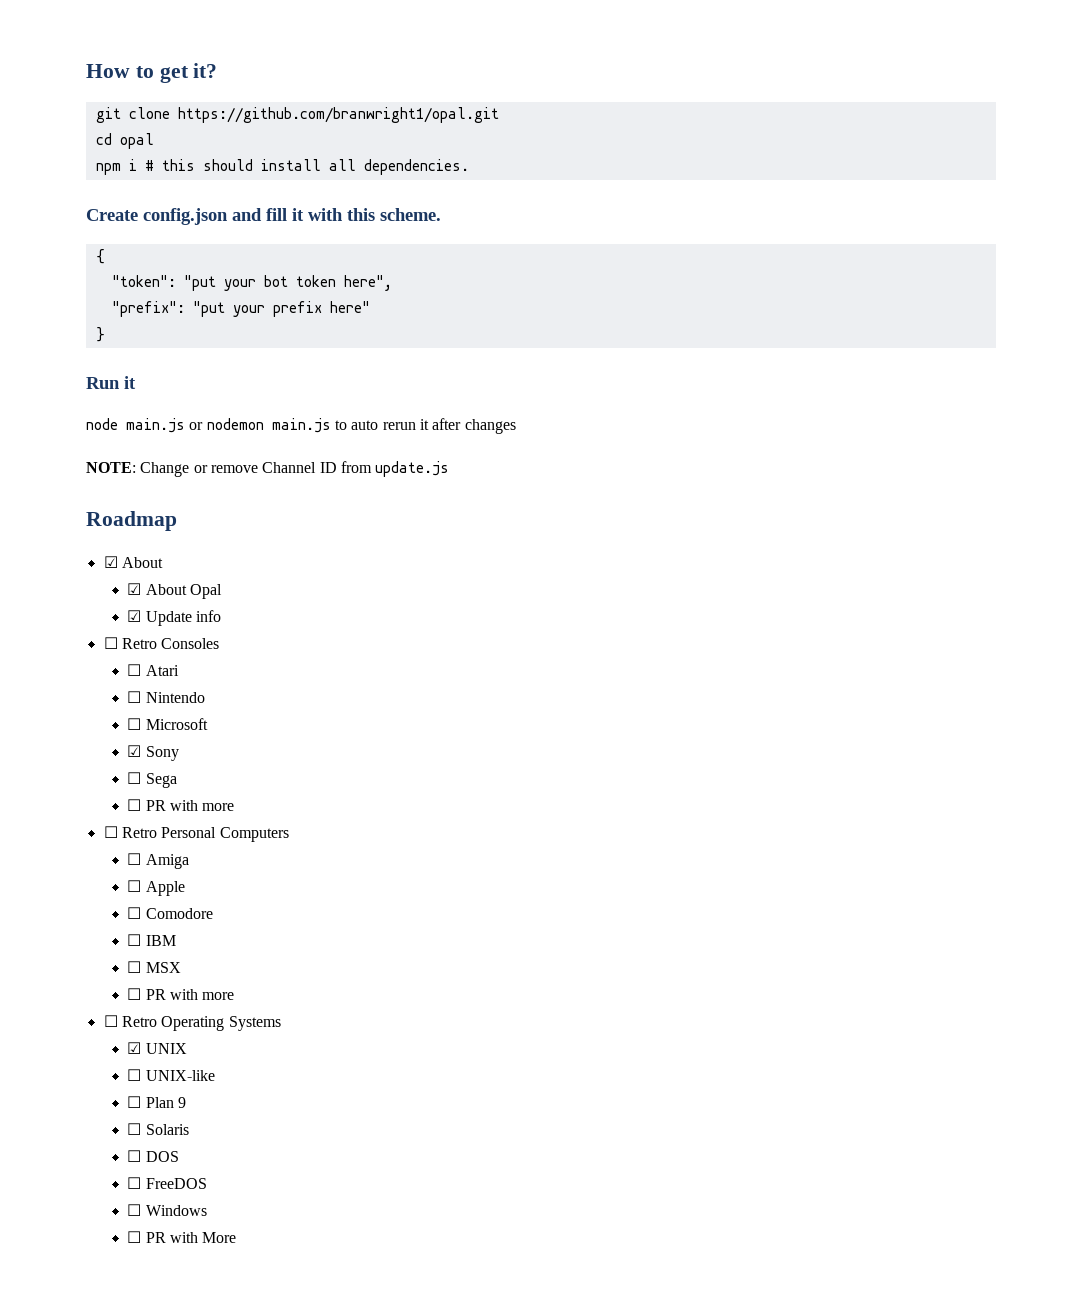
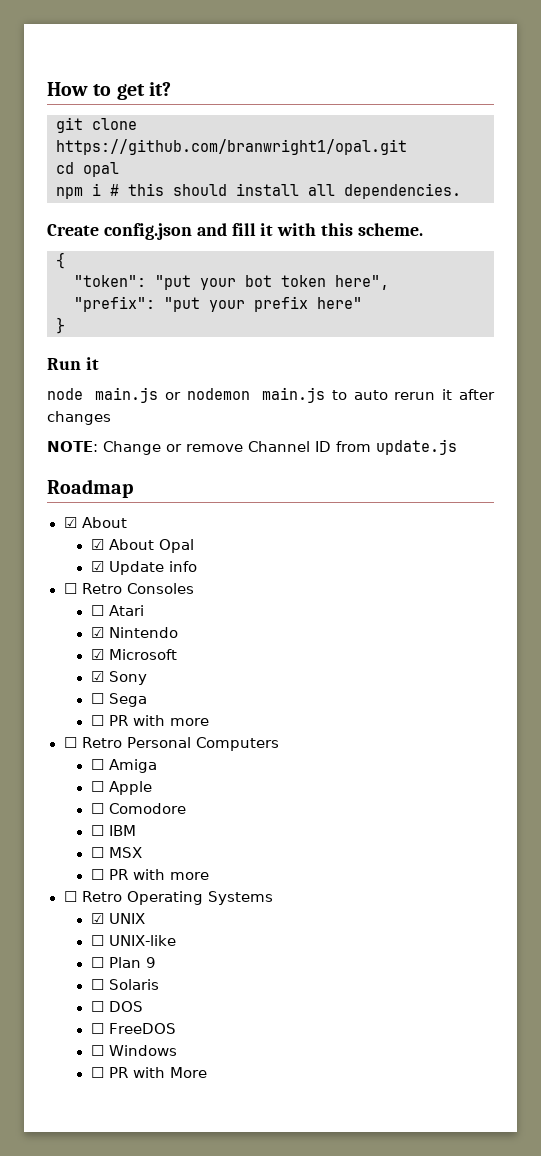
- ☐ Nintendo
+ ☑ Nintendo
- ☐ Microsoft
+ ☑ Microsoft

